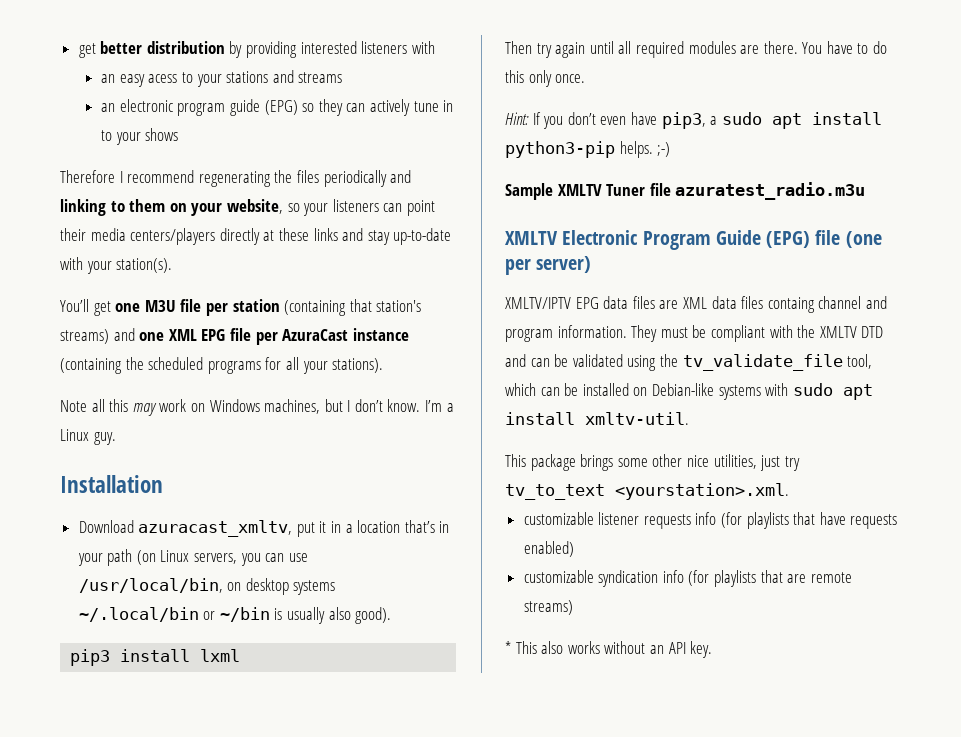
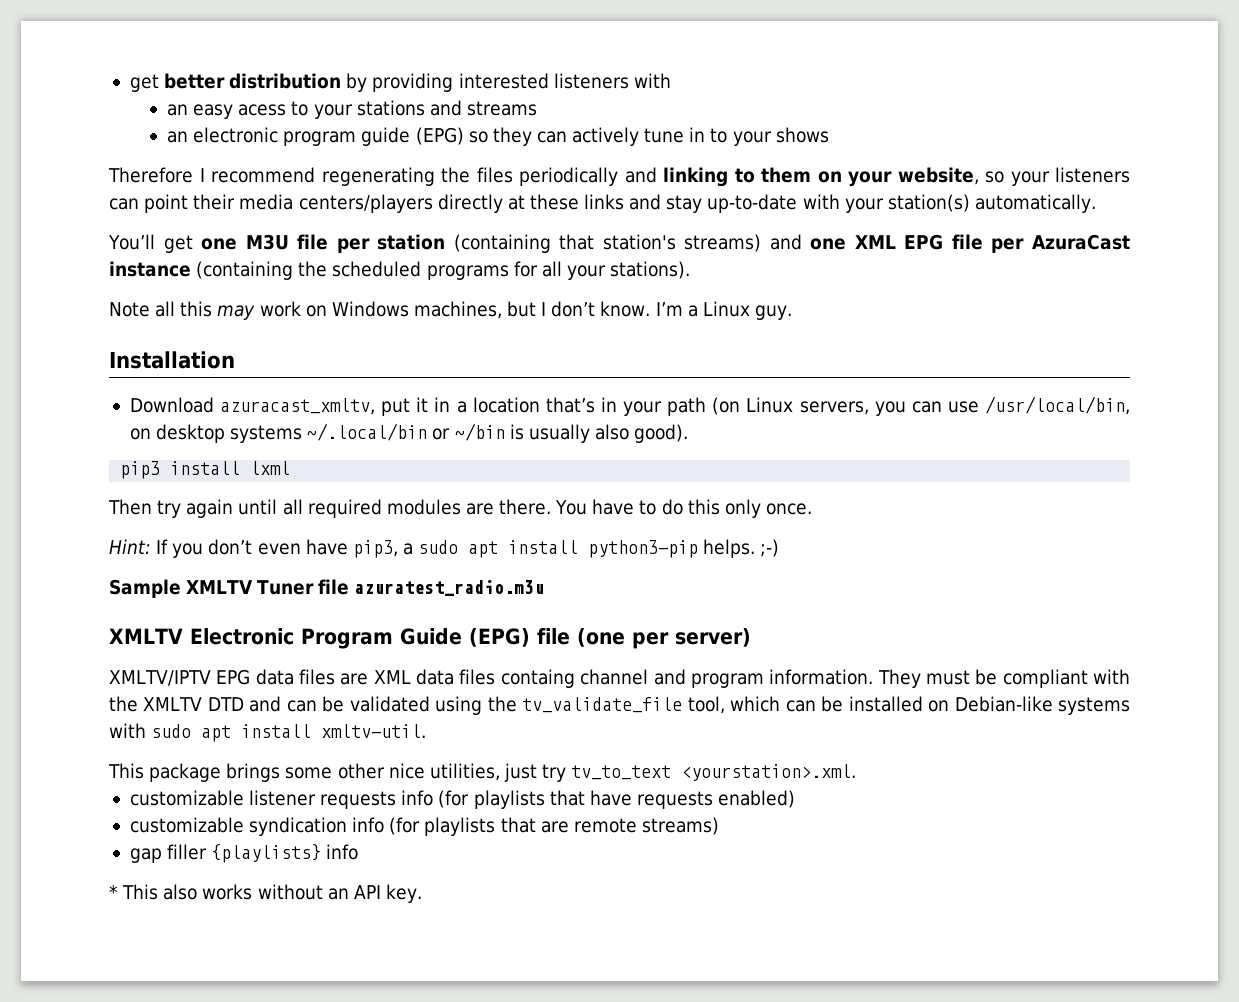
- Therefore I recommend regenerating the files periodically and linking to them on your website, so your listeners can point their media centers/players directly at these links and stay up-to-date with your station(s).
+ Therefore I recommend regenerating the files periodically and linking to them on your website, so your listeners can point their media centers/players directly at these links and stay up-to-date with your station(s) automatically.
+ gap filler {playlists} info

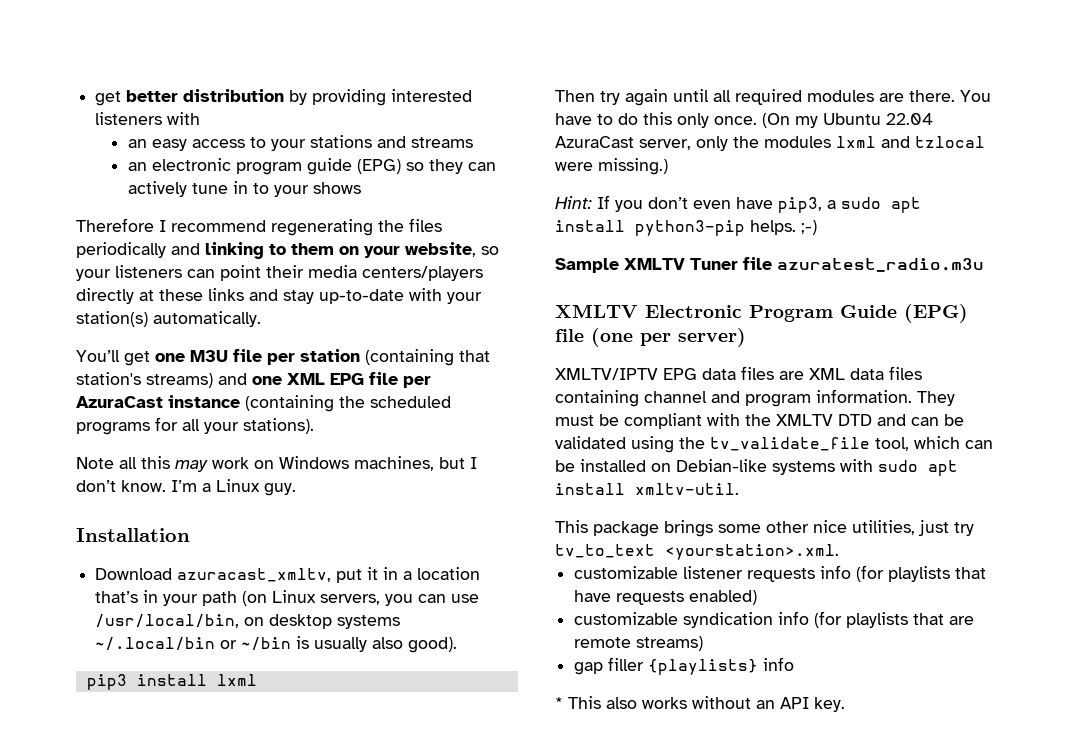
- an easy acess to your stations and streams
+ an easy access to your stations and streams
+ (On my Ubuntu 22.04 AzuraCast server, only the modules lxml and tzlocal were missing.)
- XMLTV/IPTV EPG data files are XML data files containg channel and program information.
+ XMLTV/IPTV EPG data files are XML data files containing channel and program information.

